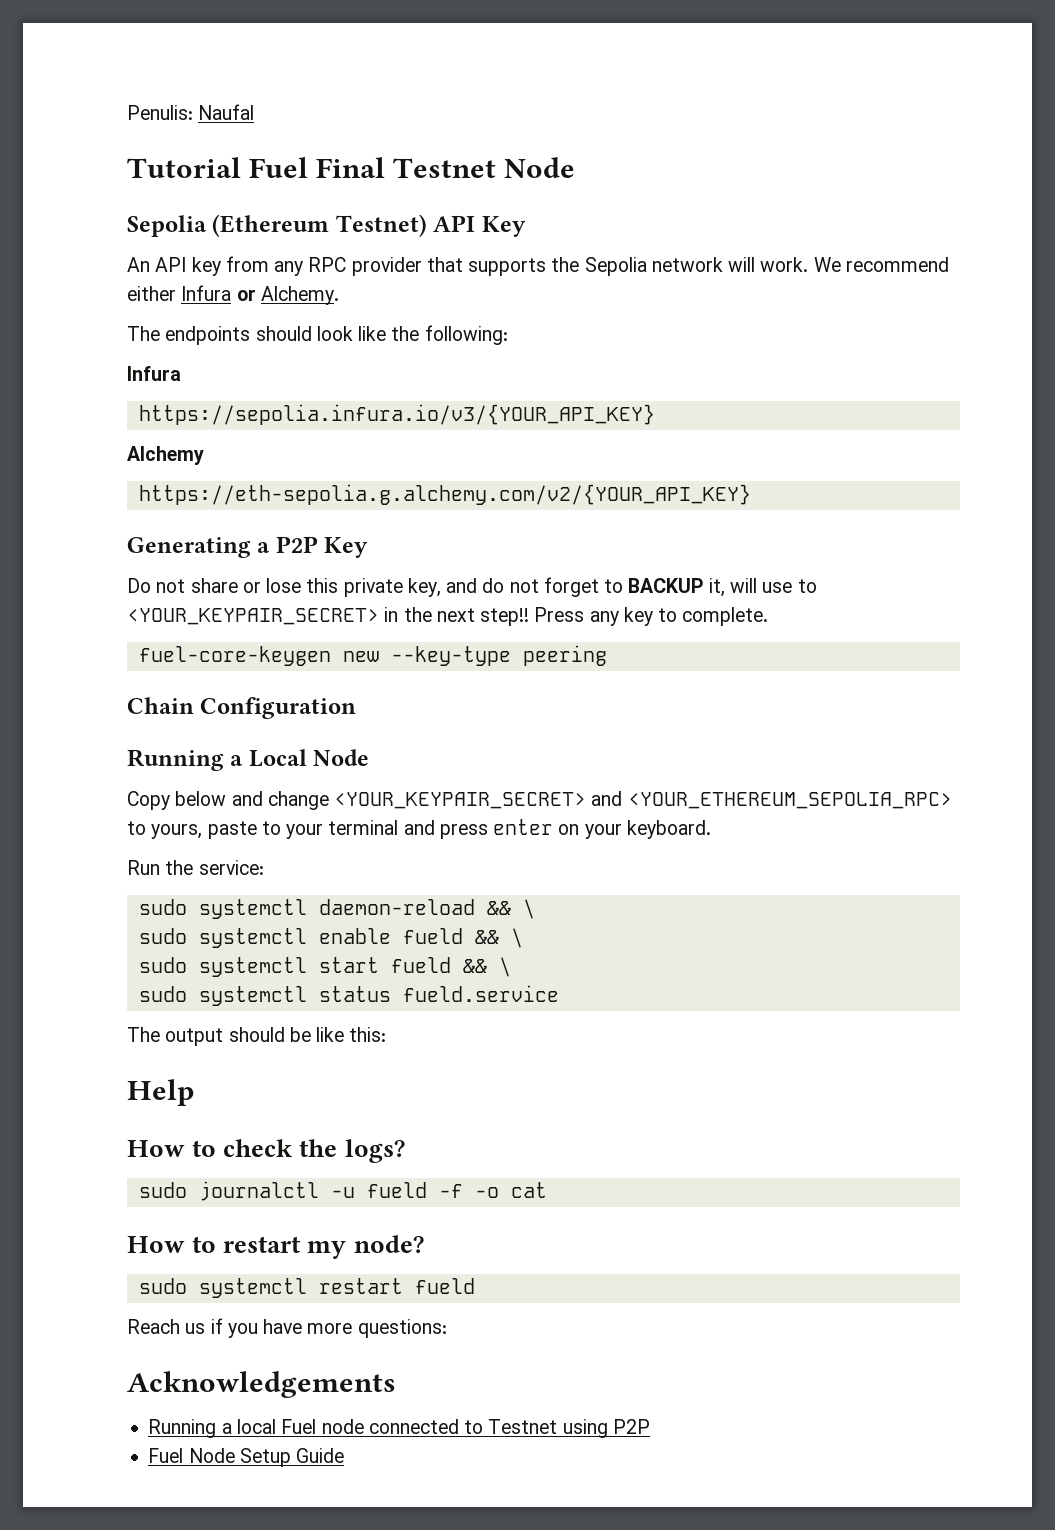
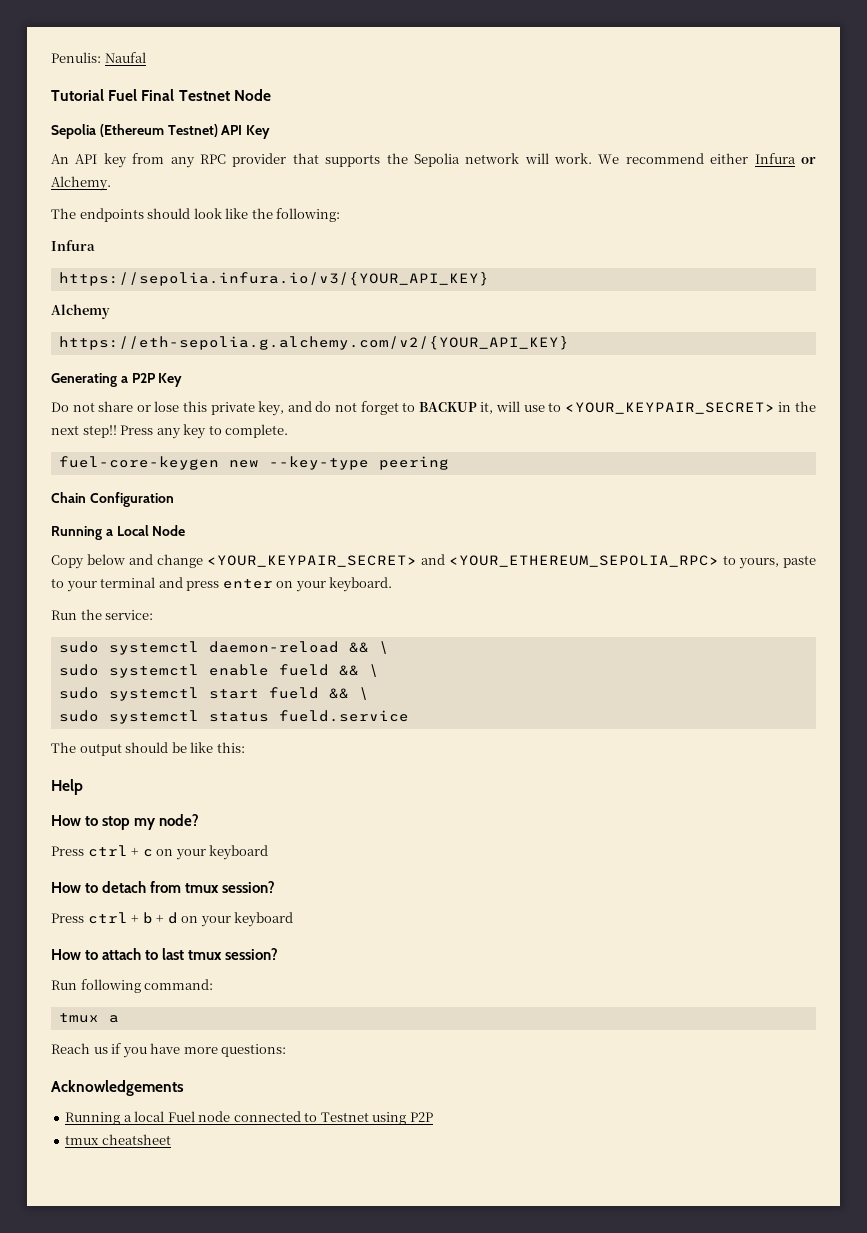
- How to check the logs?
- sudo journalctl -u fueld -f -o cat
- How to restart my node?
- sudo systemctl restart fueld
+ How to stop my node?
+ Press ctrl + c on your keyboard
+ How to detach from tmux session?
+ Press ctrl + b + d on your keyboard
+ How to attach to last tmux session?
+ Run following command:
+ tmux a
- Fuel Node Setup Guide
+ tmux cheatsheet

